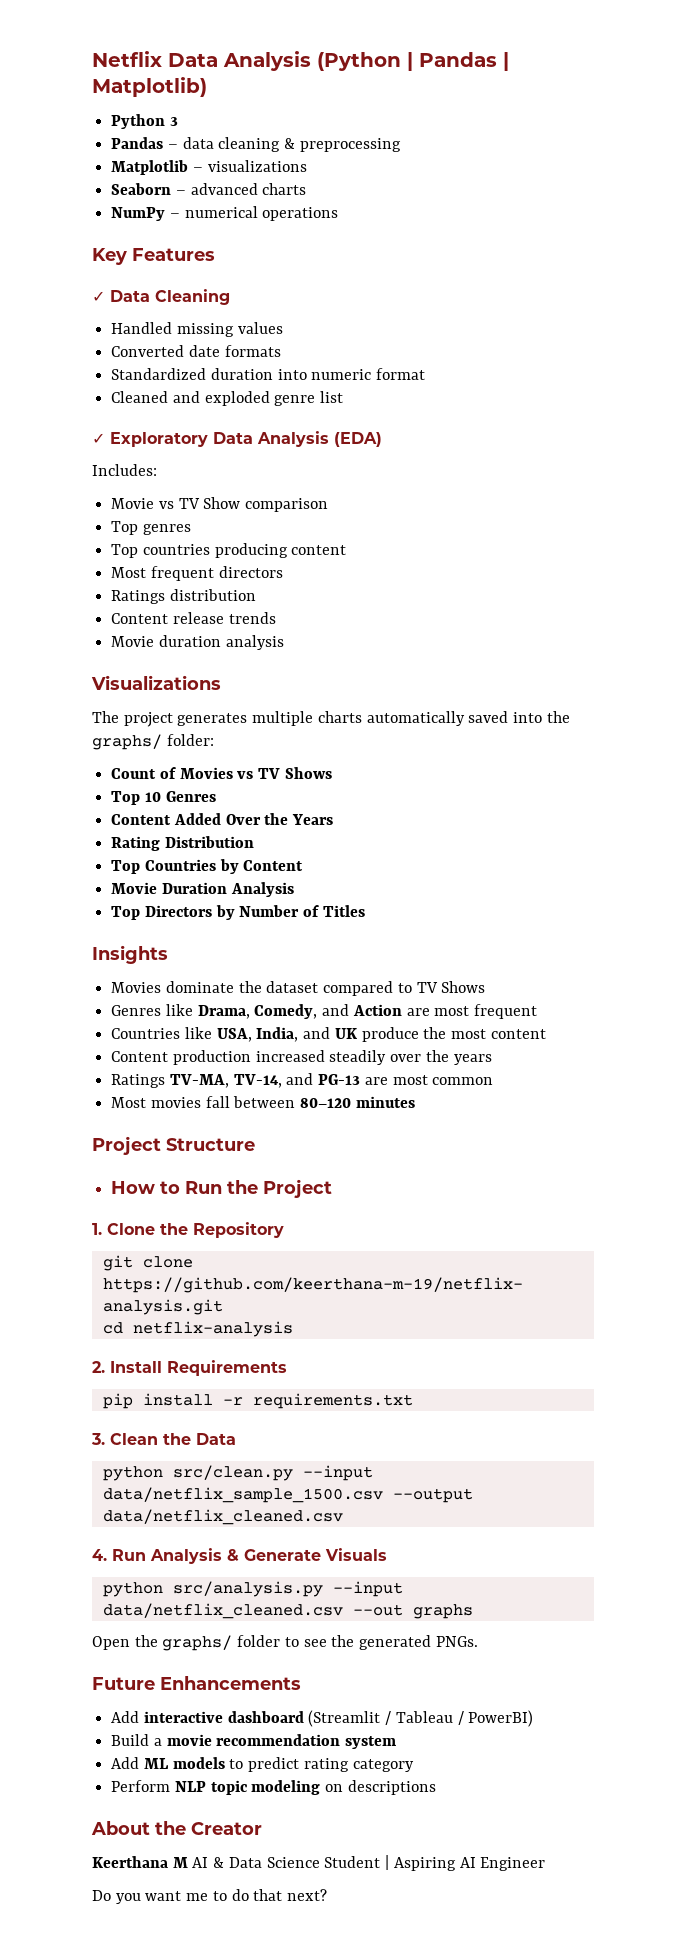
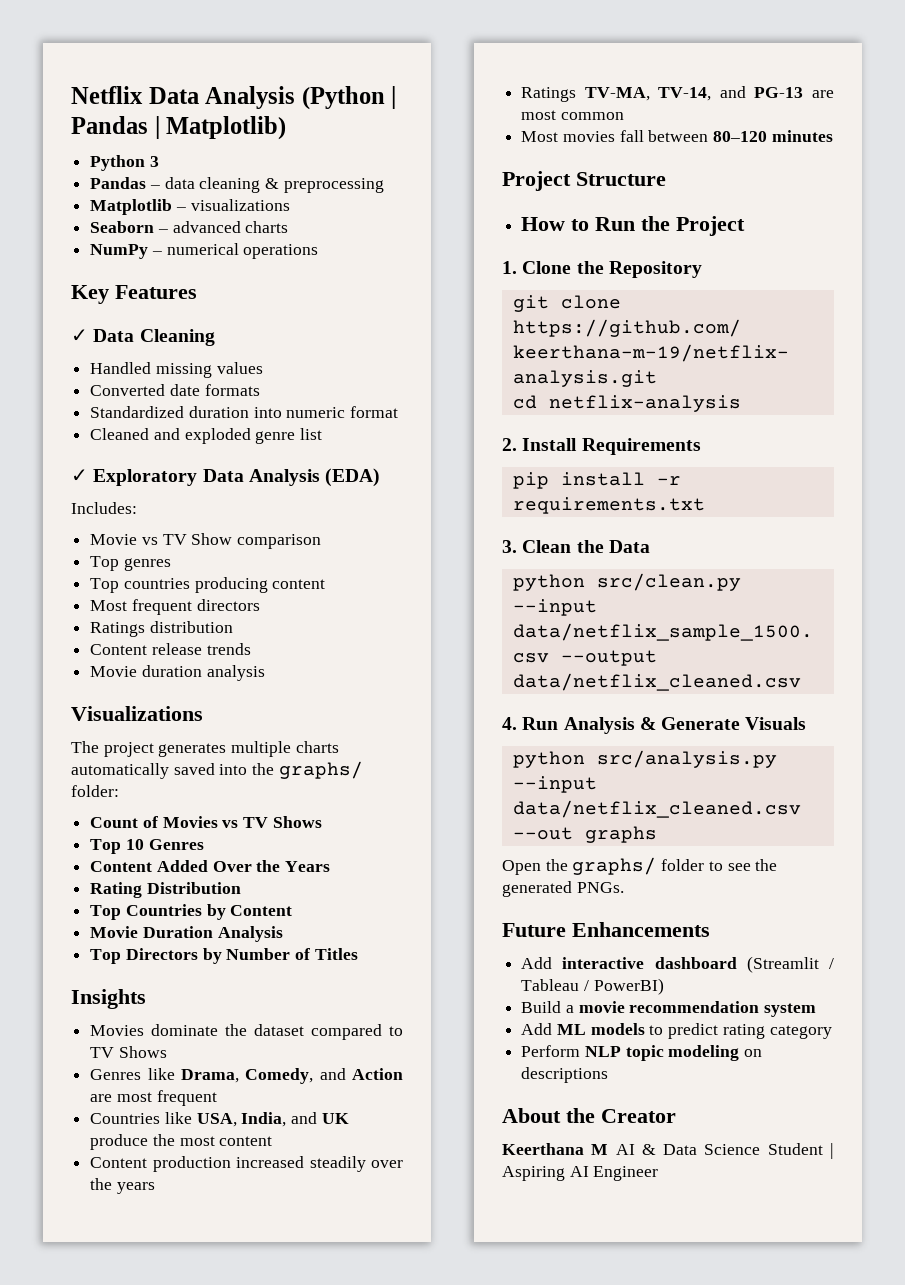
- Do you want me to do that next?

